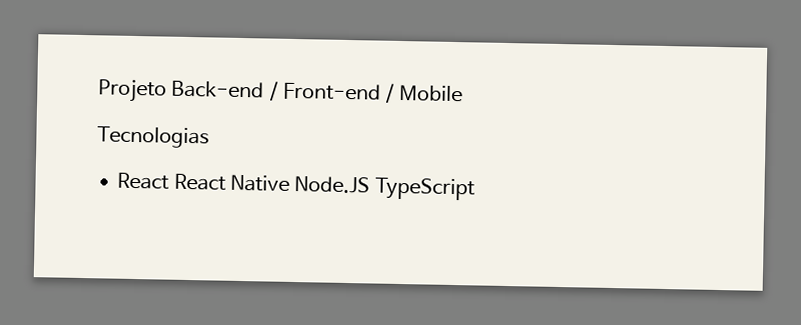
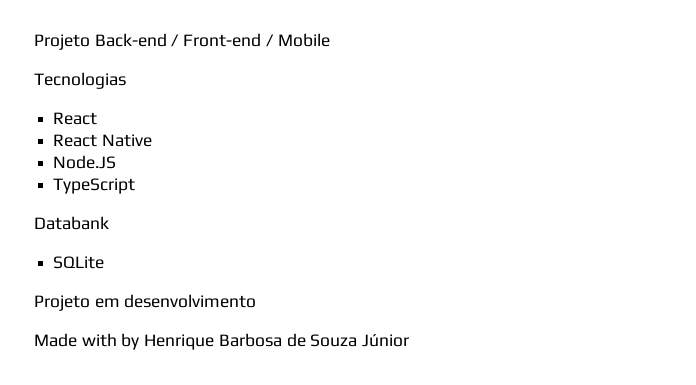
  Tecnologias
- React React Native Node.JS TypeScript
+ React
+ React Native
+ Node.JS
+ TypeScript
+ Databank
+ SQLite
+ Projeto em desenvolvimento
+ Made with by Henrique Barbosa de Souza Júnior

